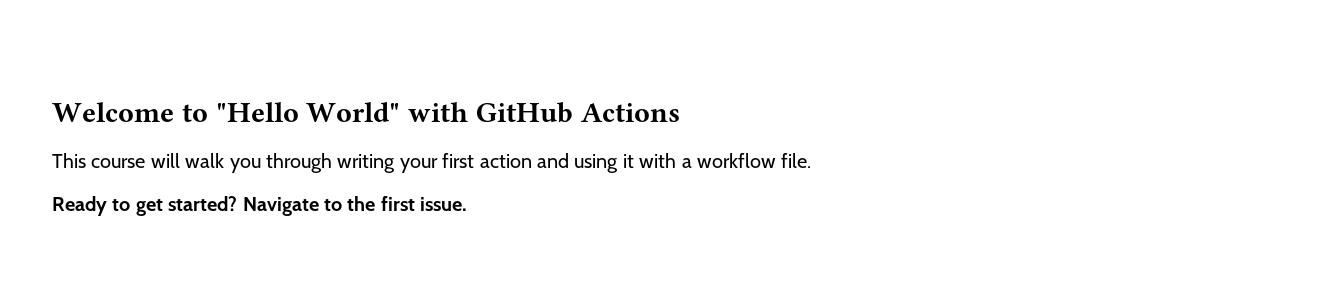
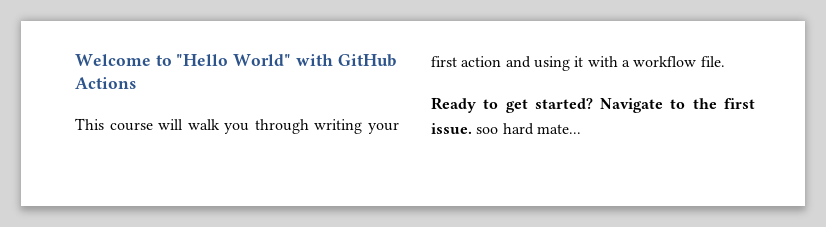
- Navigate to the first issue.
+ Navigate to the first issue. soo hard mate...

